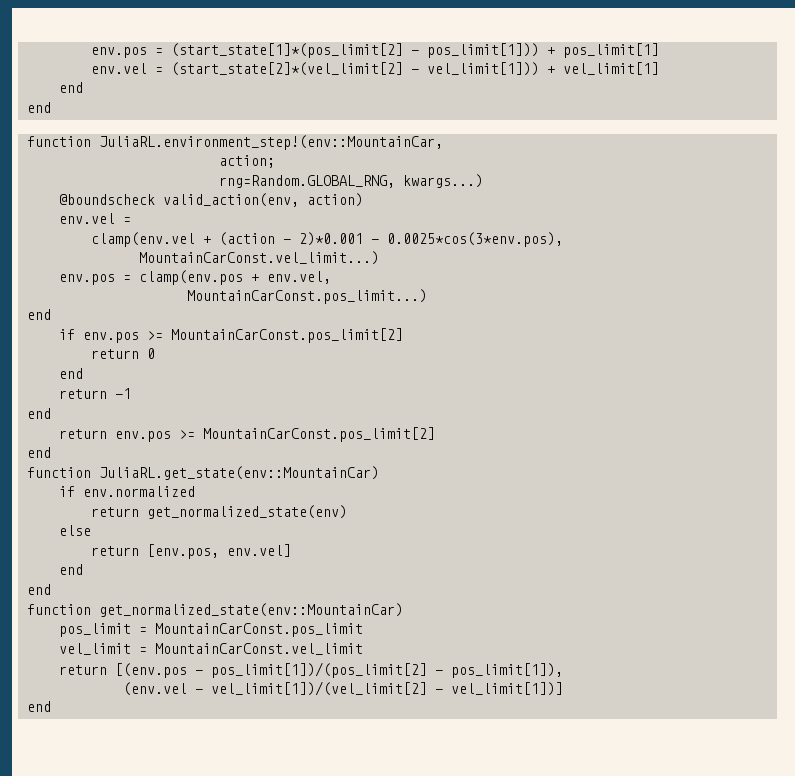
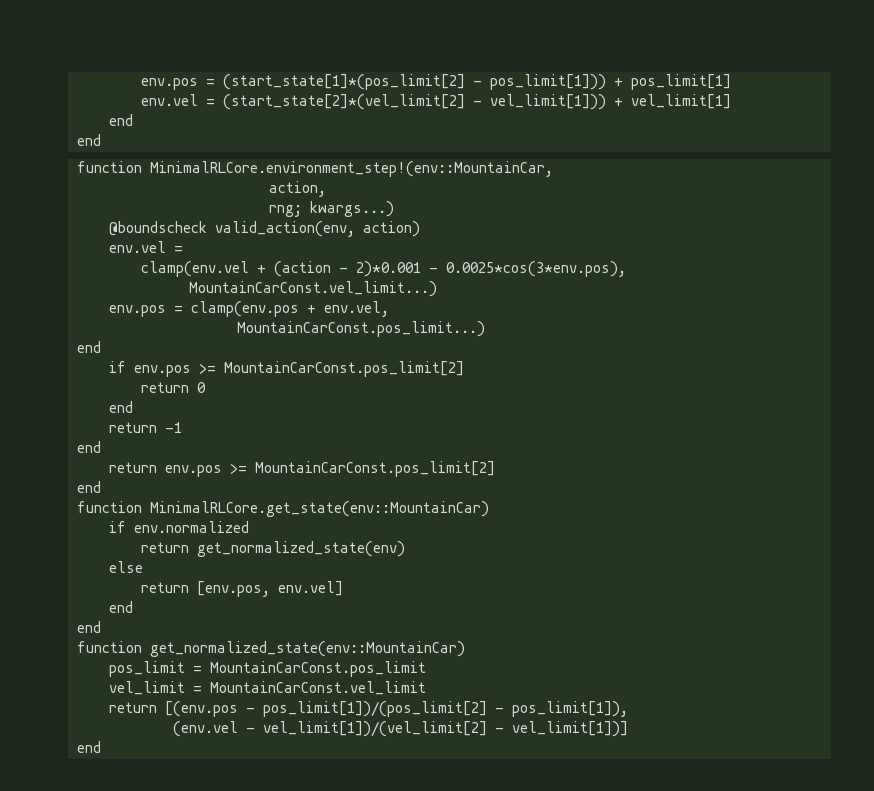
- function JuliaRL.environment_step!(env::MountainCar,
- action;
- rng=Random.GLOBAL_RNG, kwargs...)
+ function MinimalRLCore.environment_step!(env::MountainCar,
+ action,
+ rng; kwargs...)
- function JuliaRL.get_state(env::MountainCar)
+ function MinimalRLCore.get_state(env::MountainCar)

